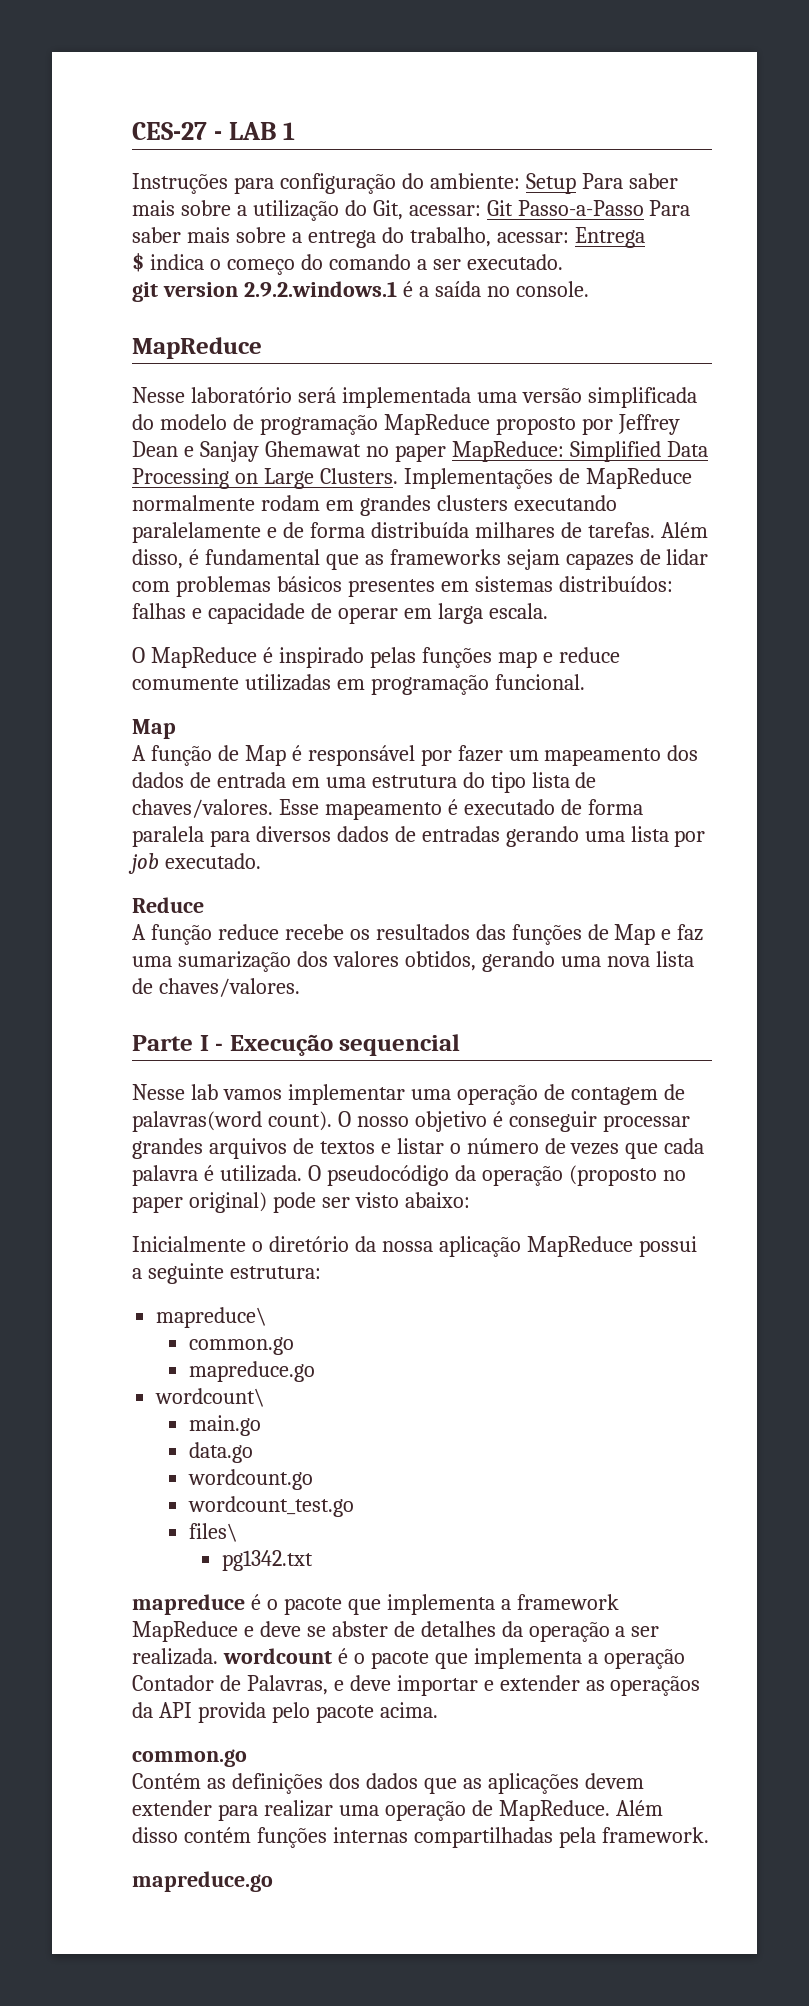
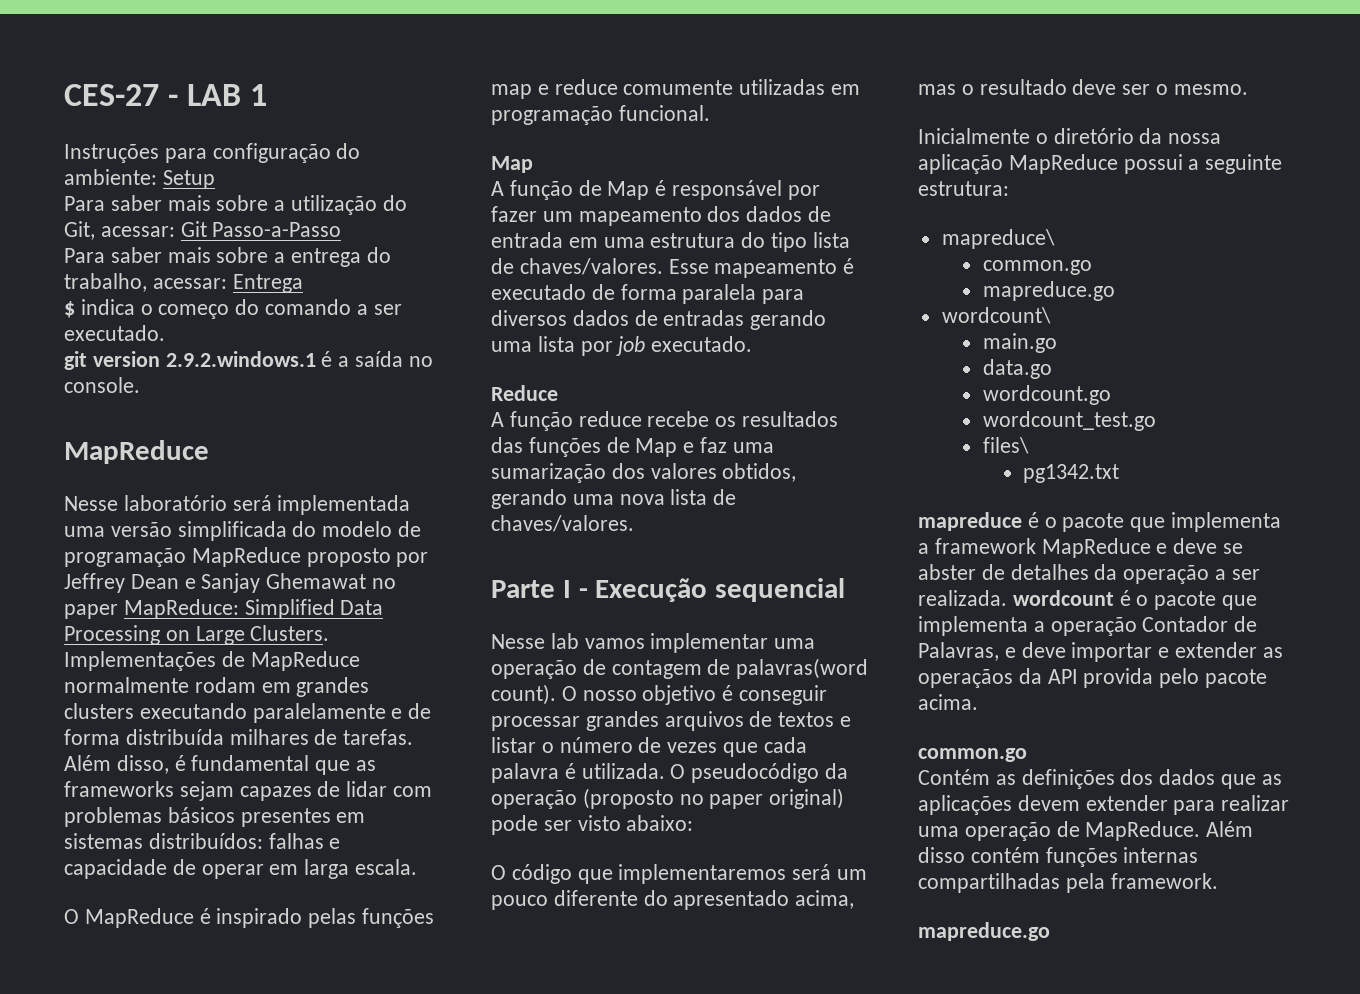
- Instruções para configuração do ambiente: Setup Para saber mais sobre a utilização do Git, acessar: Git Passo-a-Passo Para saber mais sobre a entrega do trabalho, acessar: Entrega
+ Instruções para configuração do ambiente: Setup
+ Para saber mais sobre a utilização do Git, acessar: Git Passo-a-Passo
+ Para saber mais sobre a entrega do trabalho, acessar: Entrega
+ O código que implementaremos será um pouco diferente do apresentado acima, mas o resultado deve ser o mesmo.

